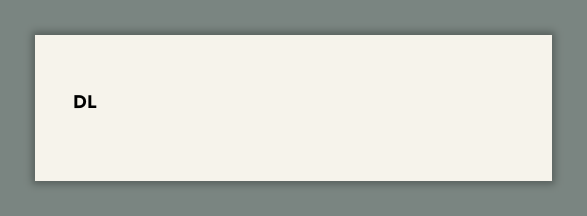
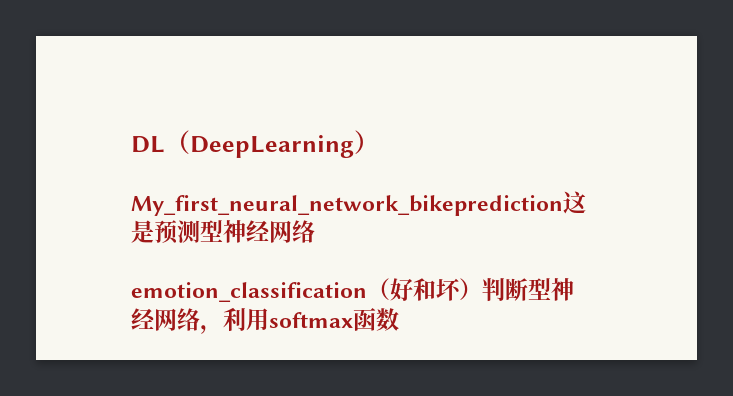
- DL
+ DL（DeepLearning）
+ My_first_neural_network_bikeprediction这是预测型神经网络
+ emotion_classification（好和坏）判断型神经网络，利用softmax函数

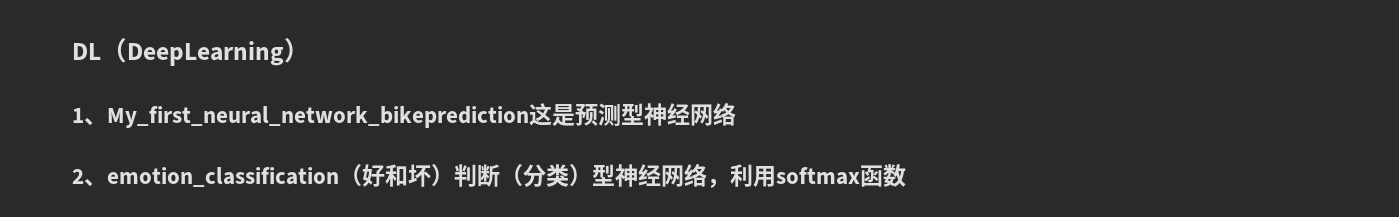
- My_first_neural_network_bikeprediction这是预测型神经网络
+ 1、My_first_neural_network_bikeprediction这是预测型神经网络
- emotion_classification（好和坏）判断型神经网络，利用softmax函数
+ 2、emotion_classification（好和坏）判断（分类）型神经网络，利用softmax函数

